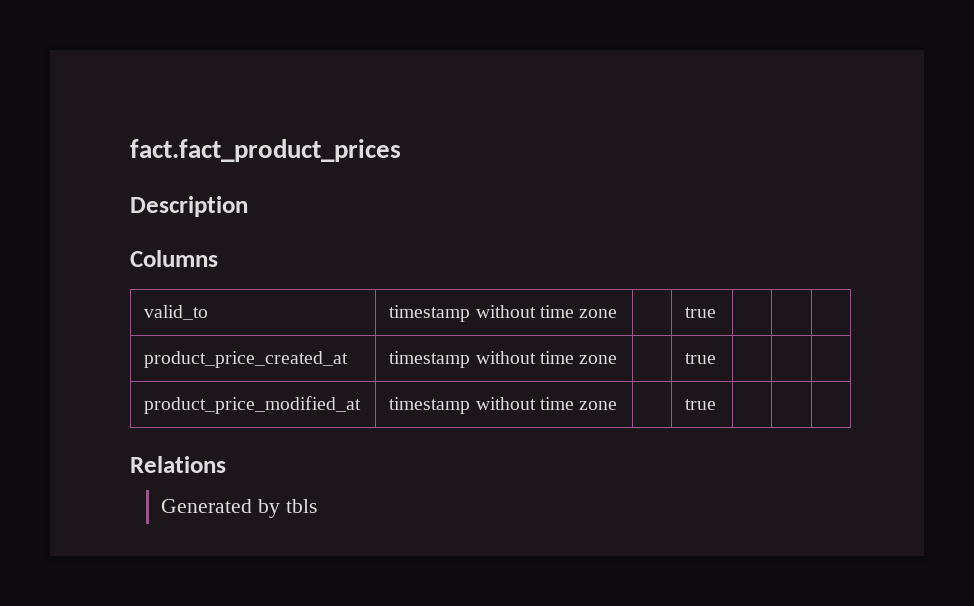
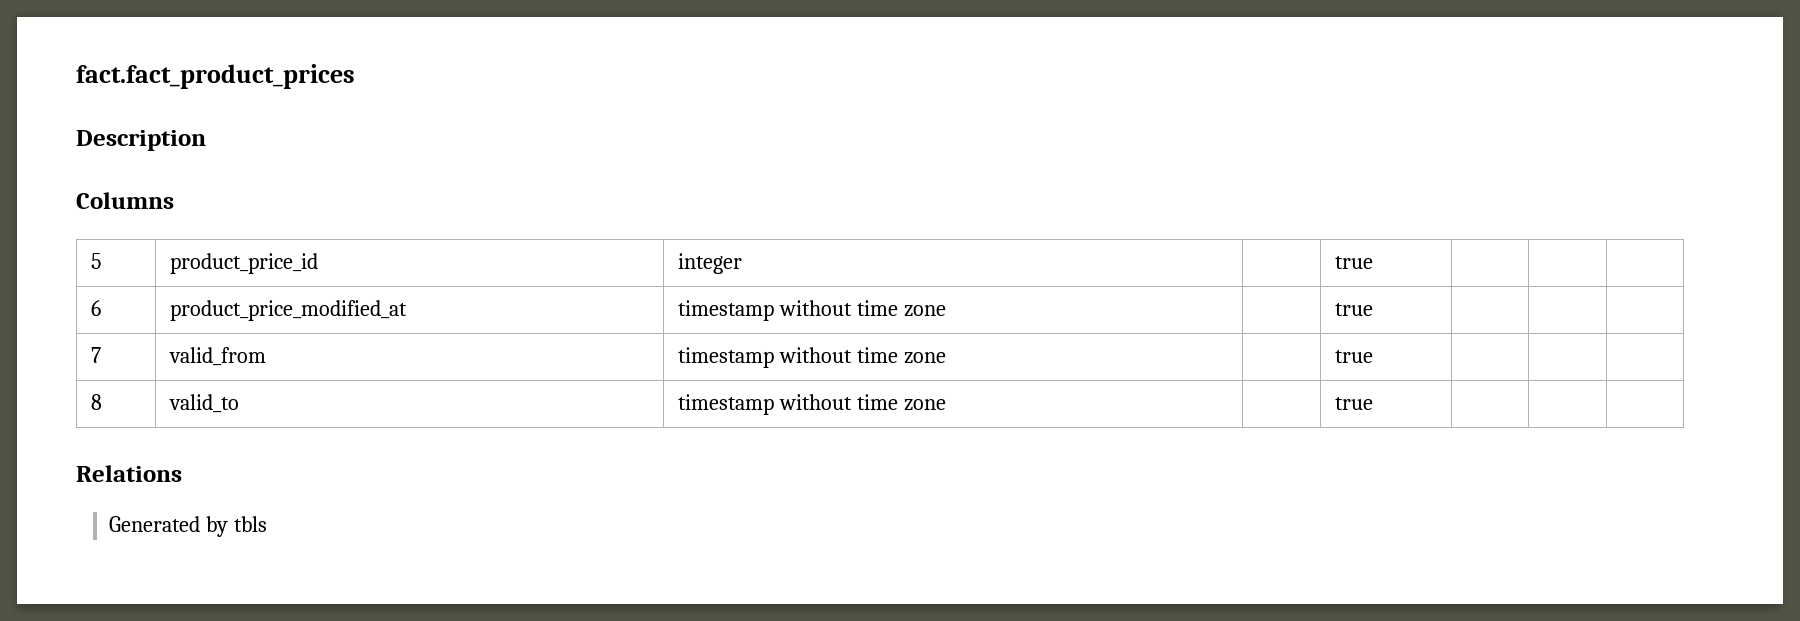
- valid_to | timestamp without time zone | | true | | |
- product_price_created_at | timestamp without time zone | | true | | |
- product_price_modified_at | timestamp without time zone | | true | | |
+ 5 | product_price_id | integer | | true | | |
+ 6 | product_price_modified_at | timestamp without time zone | | true | | |
+ 7 | valid_from | timestamp without time zone | | true | | |
+ 8 | valid_to | timestamp without time zone | | true | | |

